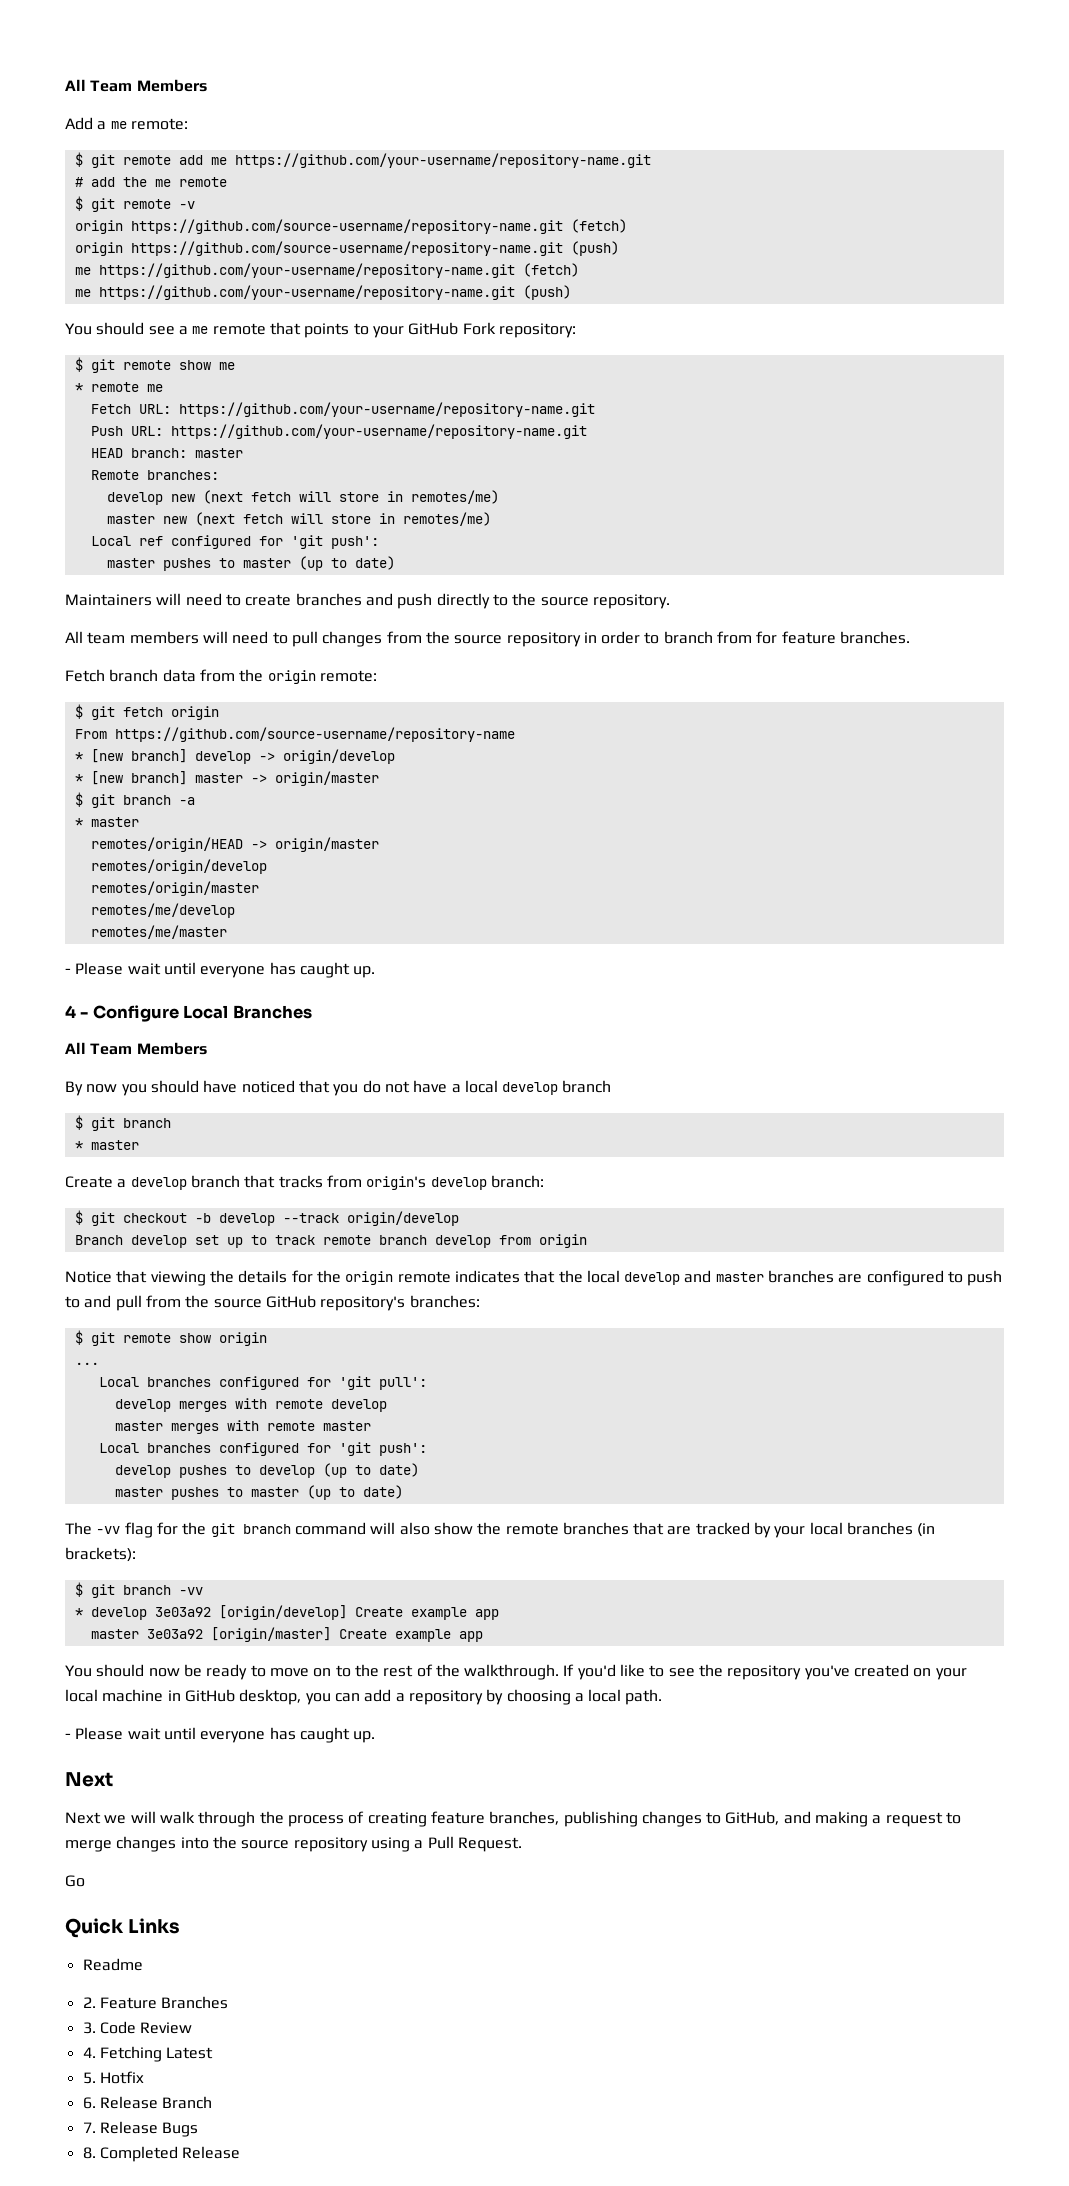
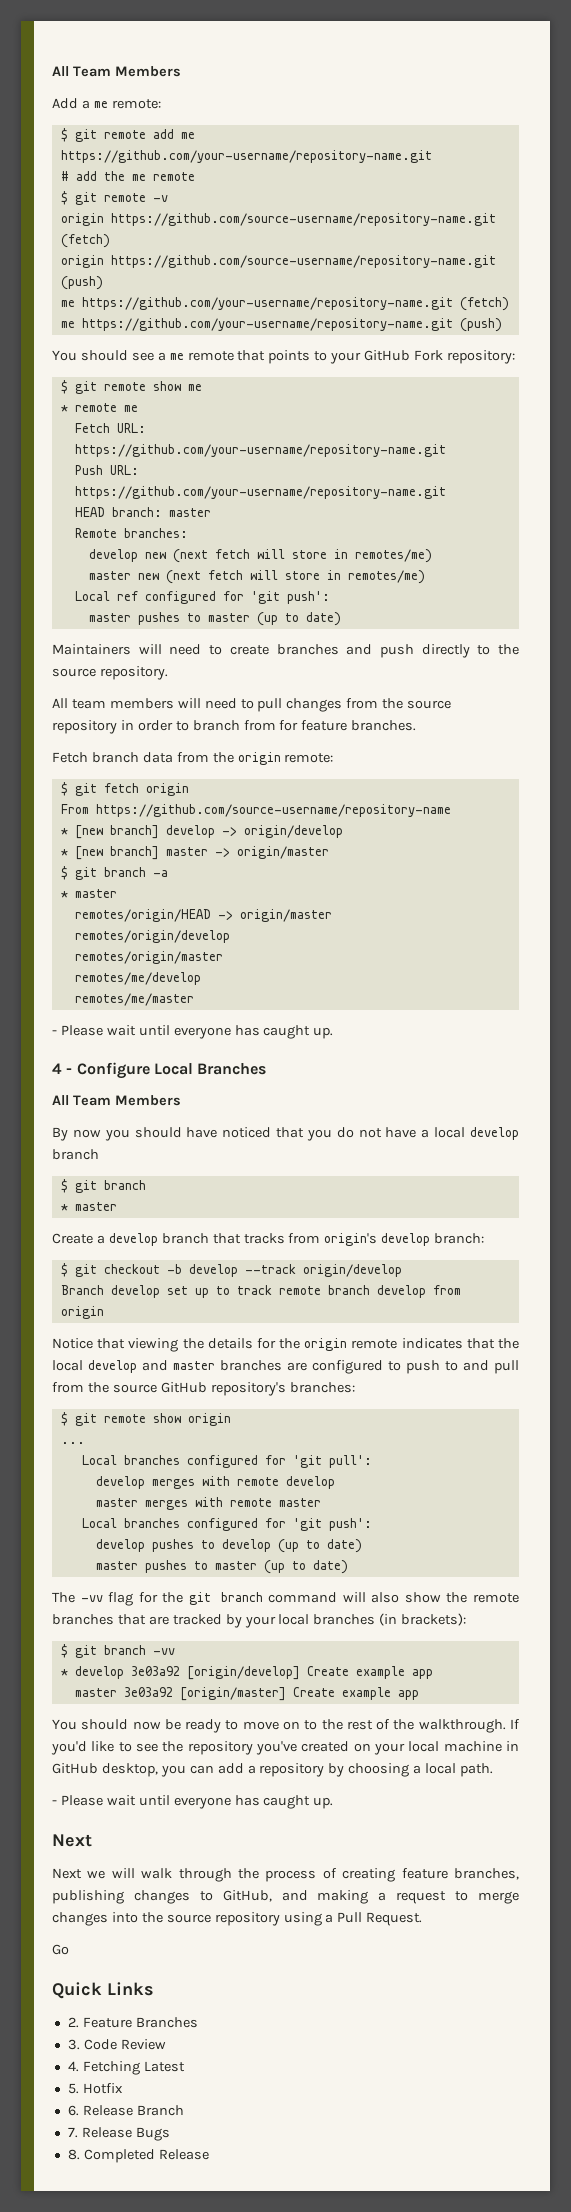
- Readme

